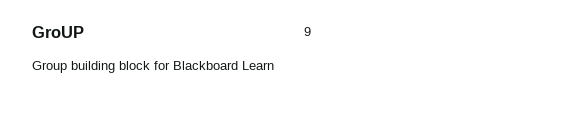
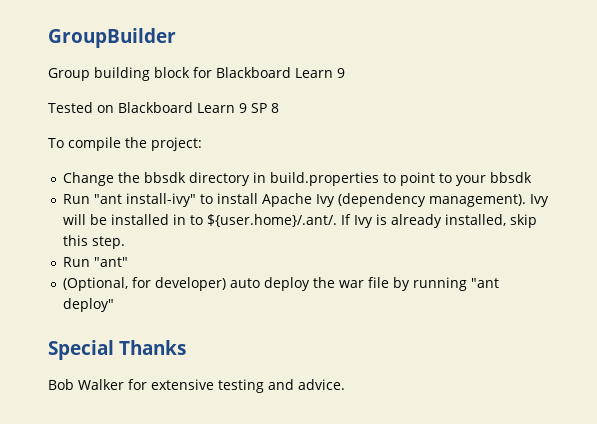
- GroUP
+ GroupBuilder
+ Tested on Blackboard Learn 9 SP 8
+ To compile the project:
+ Change the bbsdk directory in build.properties to point to your bbsdk
+ Run "ant install-ivy" to install Apache Ivy (dependency management). Ivy will be installed in to ${user.home}/.ant/. If Ivy is already installed, skip this step.
+ Run "ant"
+ (Optional, for developer) auto deploy the war file by running "ant deploy"
+ Special Thanks
+ Bob Walker for extensive testing and advice.

